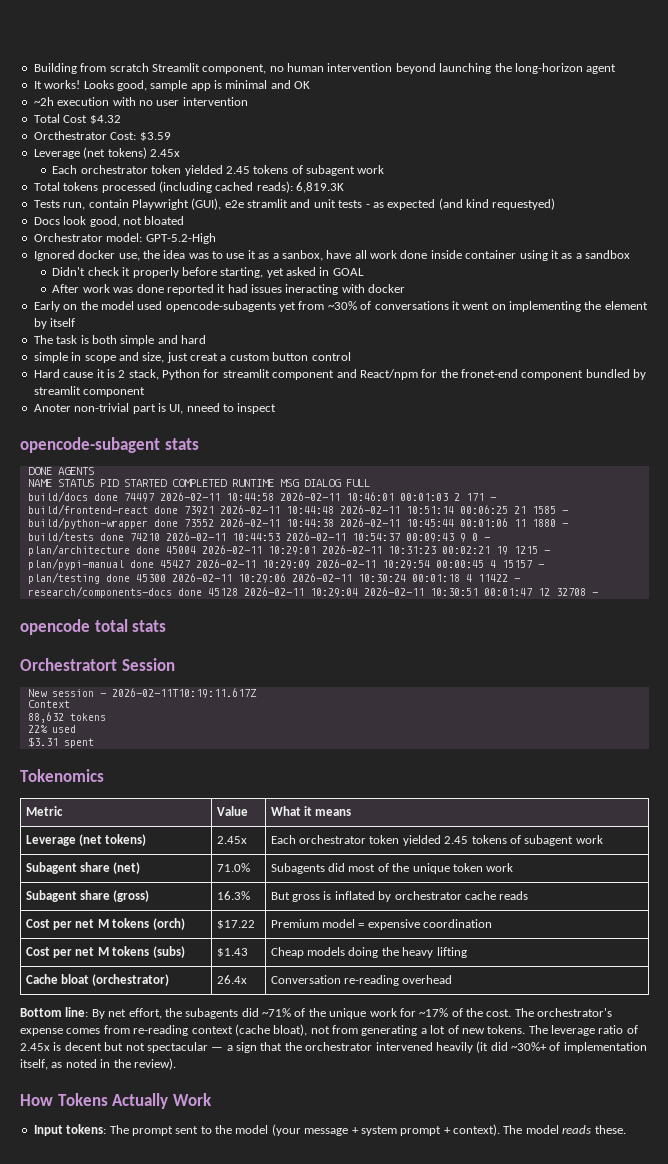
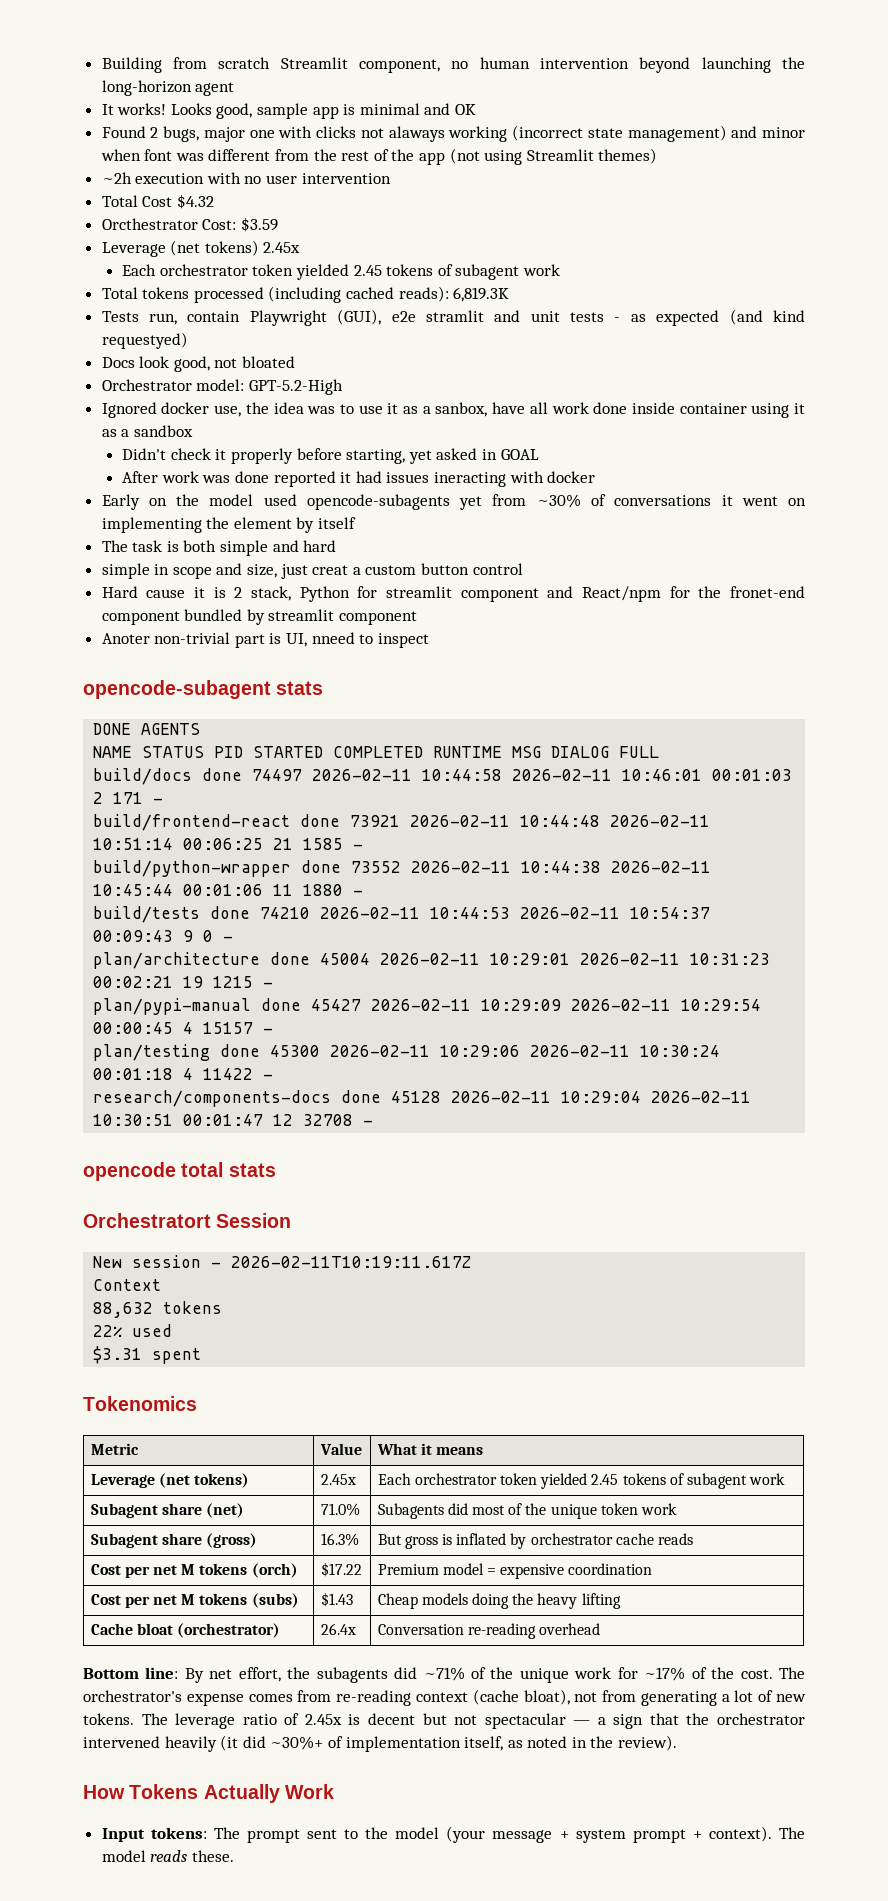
+ Found 2 bugs, major one with clicks not alaways working (incorrect state management) and minor when font was different from the rest of the app (not using Streamlit themes)

